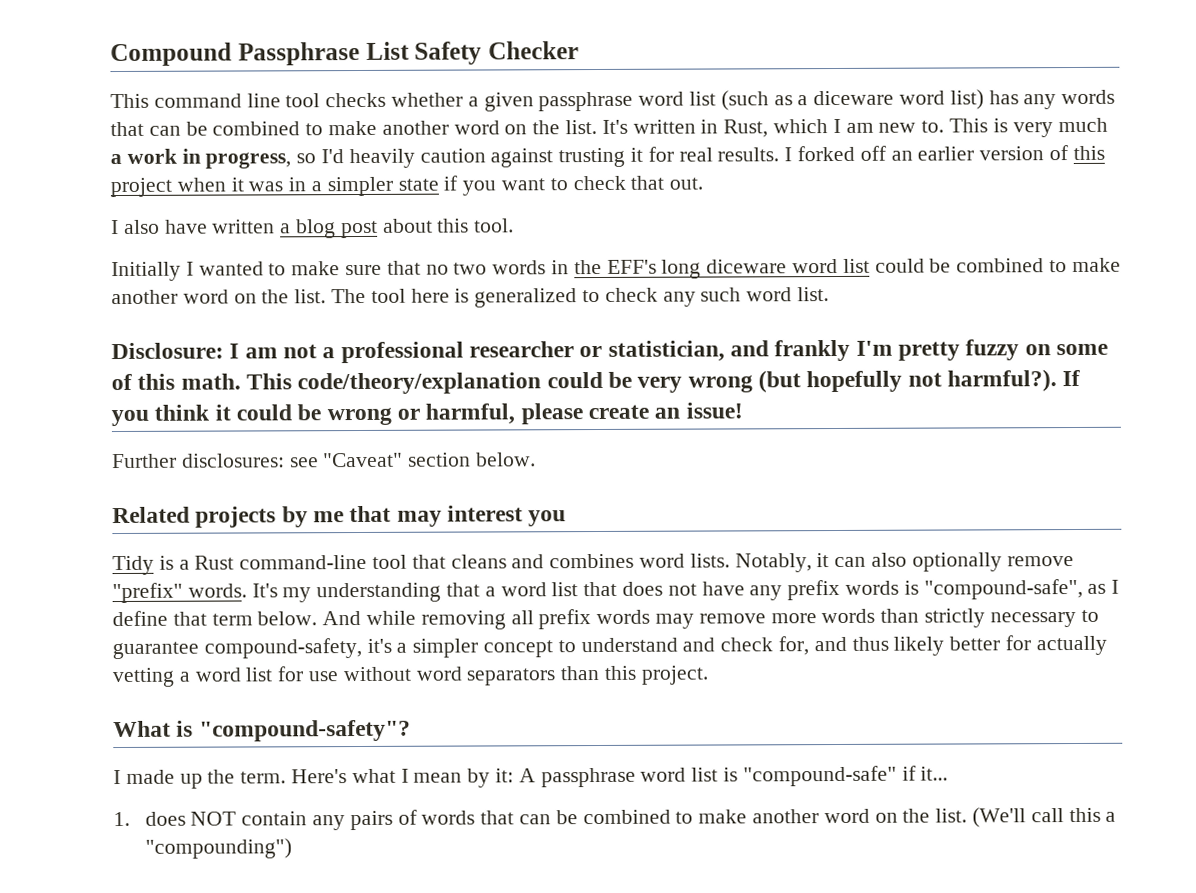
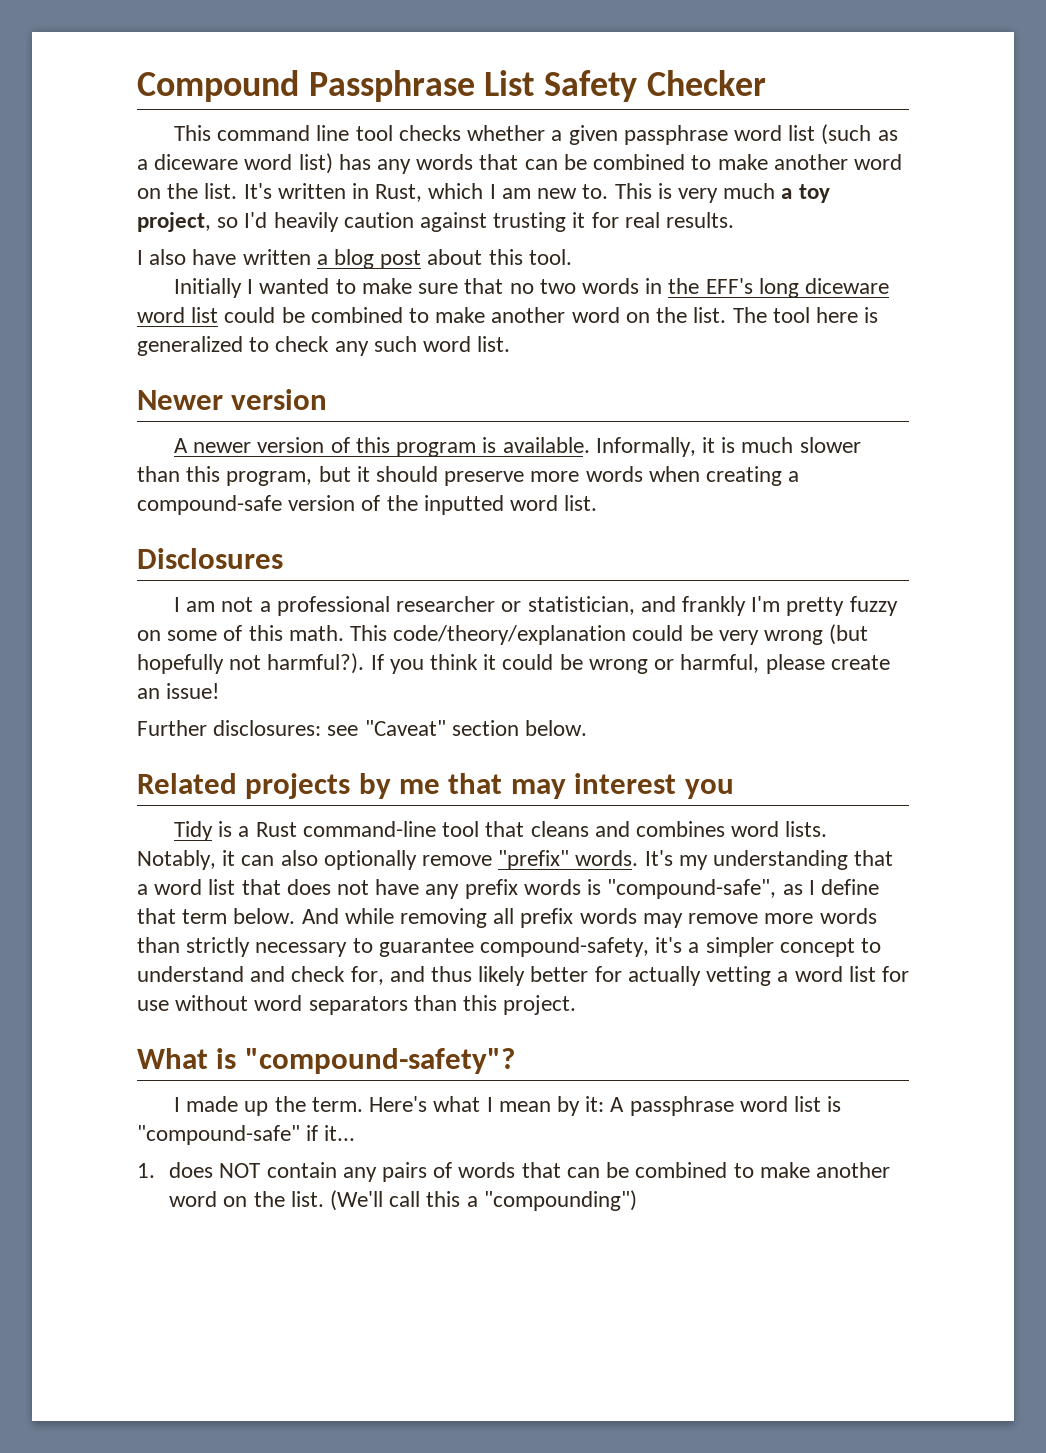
- This is very much a work in progress, so I'd heavily caution against trusting it for real results. I forked off an earlier version of this project when it was in a simpler state if you want to check that out.
+ This is very much a toy project, so I'd heavily caution against trusting it for real results.
- Disclosure: I am not a professional researcher or statistician, and frankly I'm pretty fuzzy on some of this math.
+ Newer version
+ A newer version of this program is available. Informally, it is much slower than this program, but it should preserve more words when creating a compound-safe version of the inputted word list.
+ Disclosures
+ I am not a professional researcher or statistician, and frankly I'm pretty fuzzy on some of this math.

